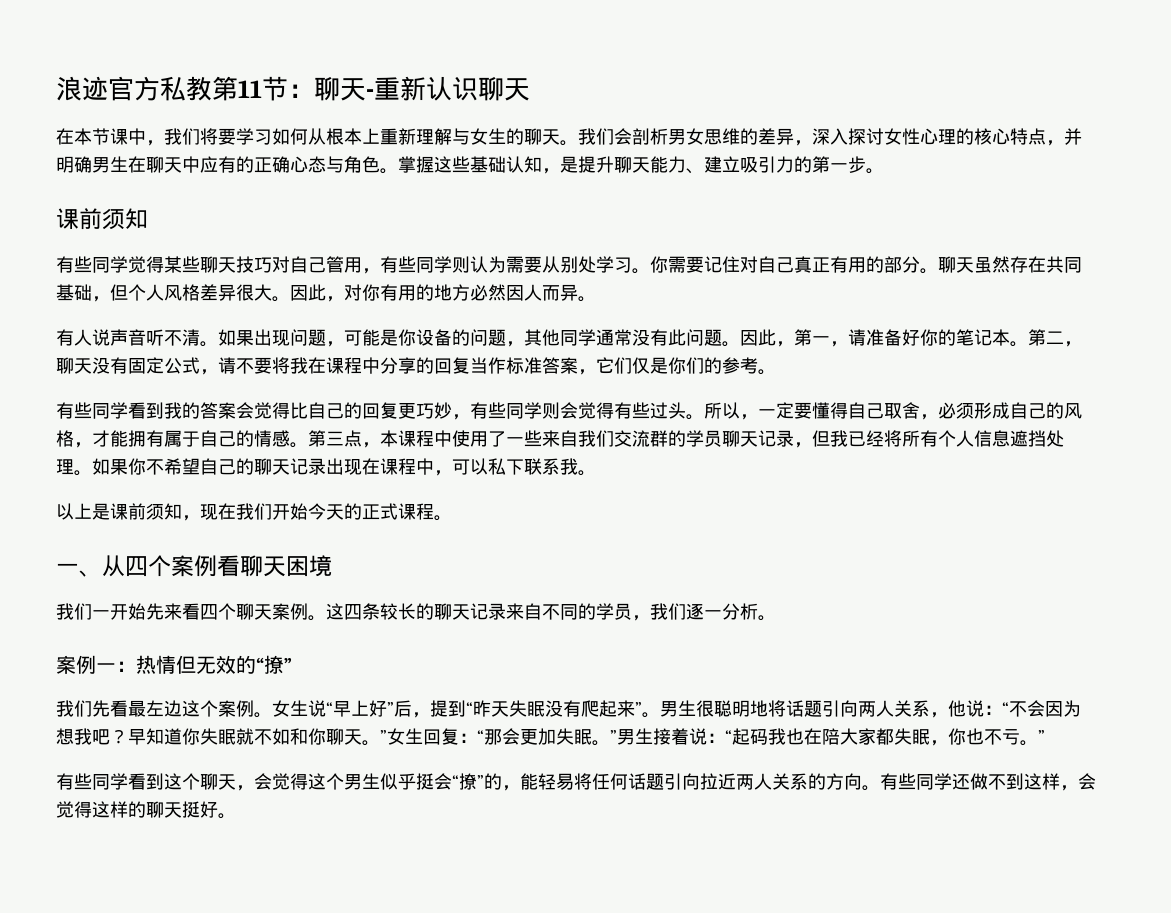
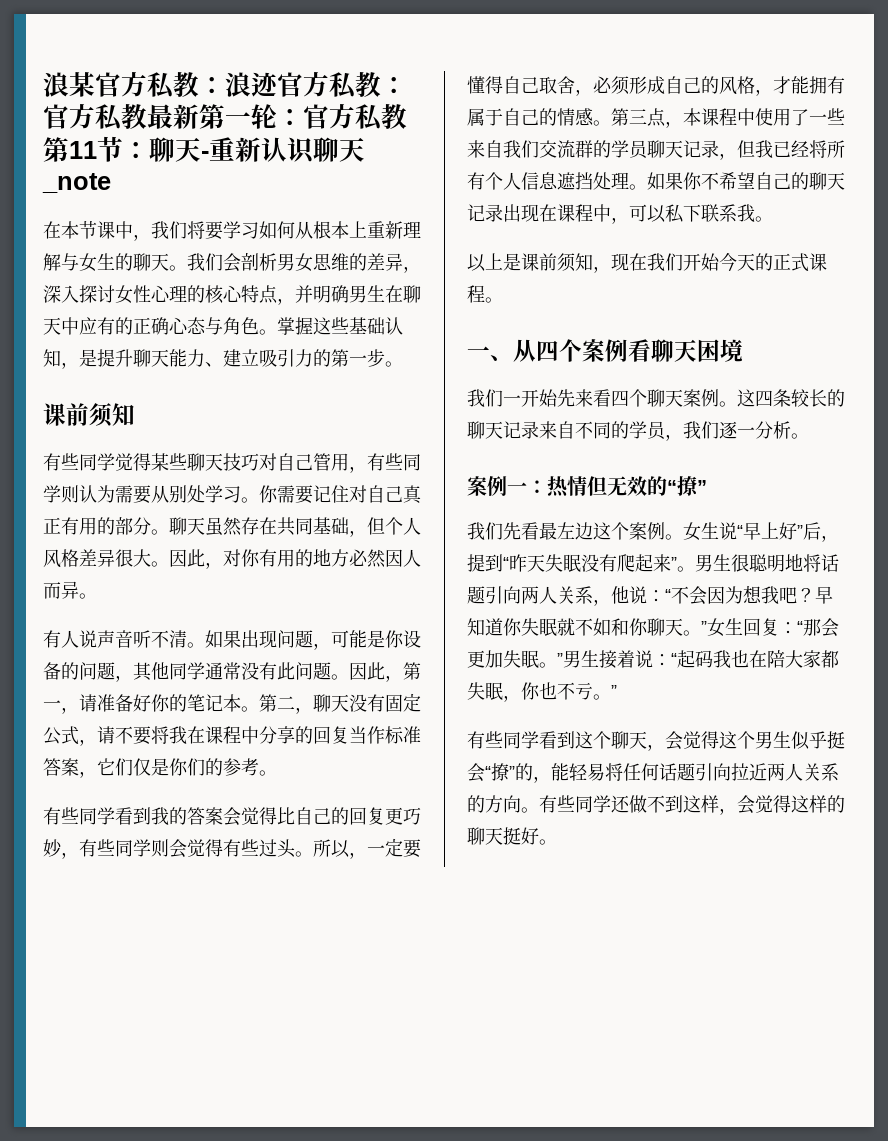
- 浪迹官方私教第11节：聊天-重新认识聊天
+ 浪某官方私教：浪迹官方私教：官方私教最新第一轮：官方私教第11节：聊天-重新认识聊天_note

